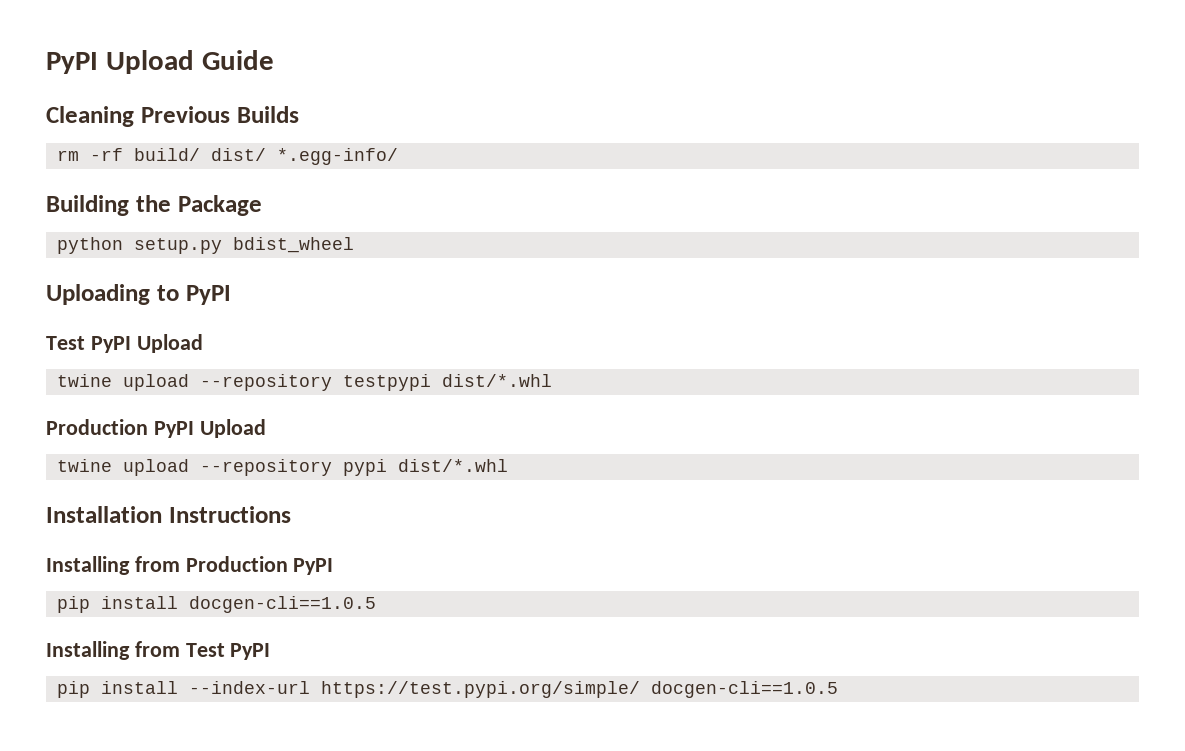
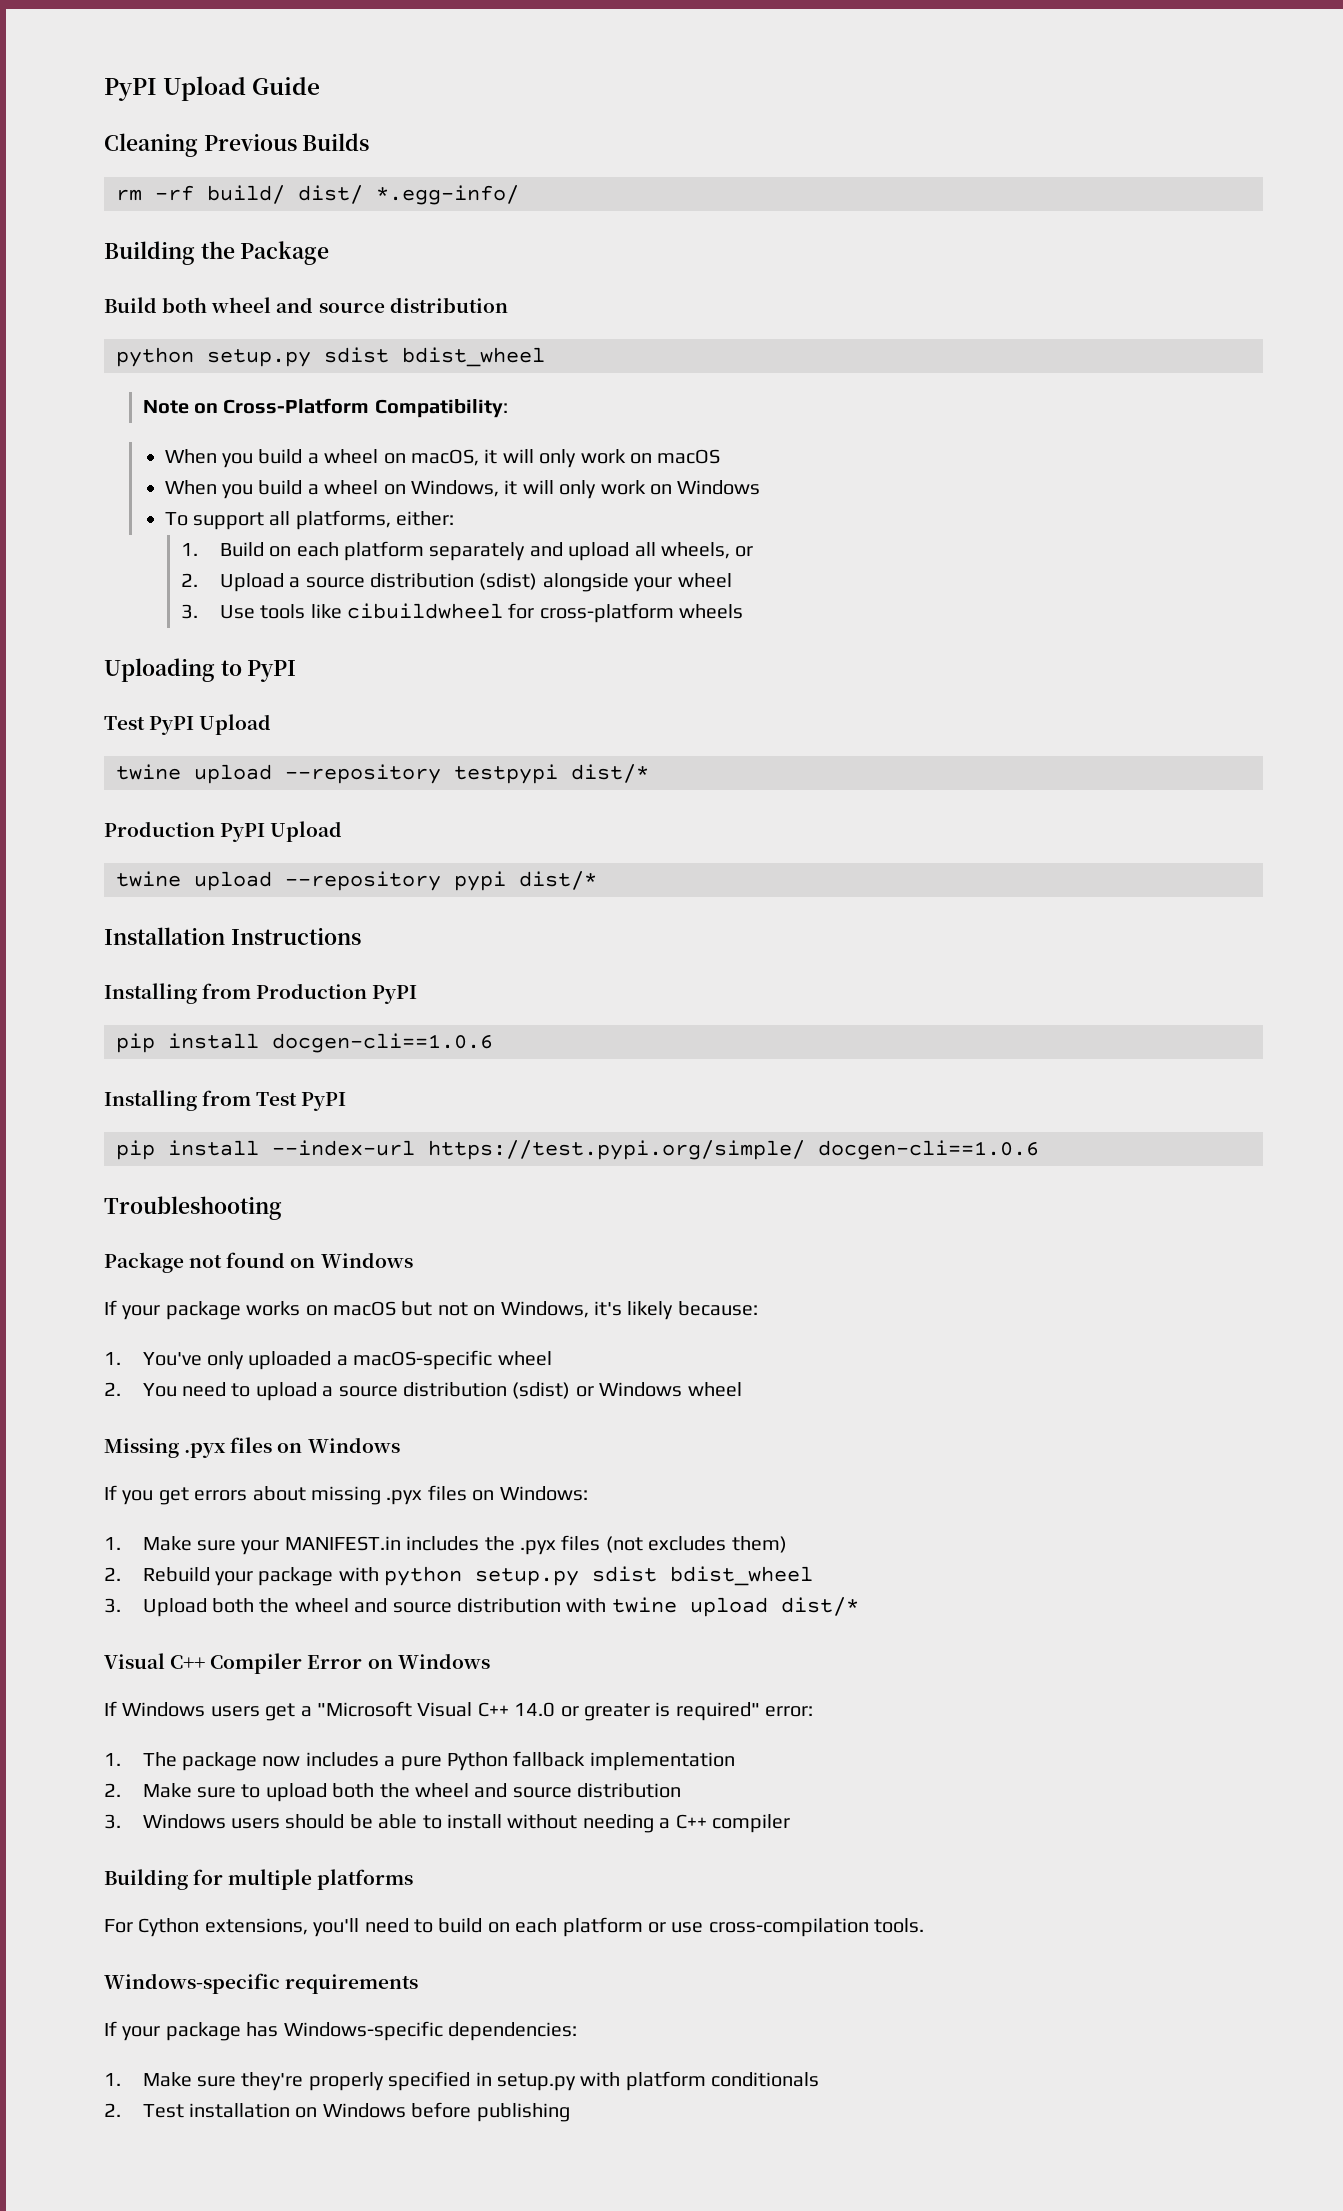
- python setup.py bdist_wheel
+ Build both wheel and source distribution
+ python setup.py sdist bdist_wheel
+ Note on Cross-Platform Compatibility:
+ When you build a wheel on macOS, it will only work on macOS
+ When you build a wheel on Windows, it will only work on Windows
+ To support all platforms, either:
+ 1. Build on each platform separately and upload all wheels, or
+ 2. Upload a source distribution (sdist) alongside your wheel
+ 3. Use tools like cibuildwheel for cross-platform wheels
- twine upload --repository testpypi dist/*.whl
+ twine upload --repository testpypi dist/*
- twine upload --repository pypi dist/*.whl
+ twine upload --repository pypi dist/*
- pip install docgen-cli==1.0.5
+ pip install docgen-cli==1.0.6
- pip install --index-url https://test.pypi.org/simple/ docgen-cli==1.0.5
+ pip install --index-url https://test.pypi.org/simple/ docgen-cli==1.0.6
+ Troubleshooting
+ Package not found on Windows
+ If your package works on macOS but not on Windows, it's likely because:
+ 1. You've only uploaded a macOS-specific wheel
+ 2. You need to upload a source distribution (sdist) or Windows wheel
+ Missing .pyx files on Windows
+ If you get errors about missing .pyx files on Windows:
+ 1. Make sure your MANIFEST.in includes the .pyx files (not excludes them)
+ 2. Rebuild your package with python setup.py sdist bdist_wheel
+ 3. Upload both the wheel and source distribution with twine upload dist/*
+ Visual C++ Compiler Error on Windows
+ If Windows users get a "Microsoft Visual C++ 14.0 or greater is required" error:
+ 1. The package now includes a pure Python fallback implementation
+ 2. Make sure to upload both the wheel and source distribution
+ 3. Windows users should be able to install without needing a C++ compiler
+ Building for multiple platforms
+ For Cython extensions, you'll need to build on each platform or use cross-compilation tools.
+ Windows-specific requirements
+ If your package has Windows-specific dependencies:
+ 1. Make sure they're properly specified in setup.py with platform conditionals
+ 2. Test installation on Windows before publishing

